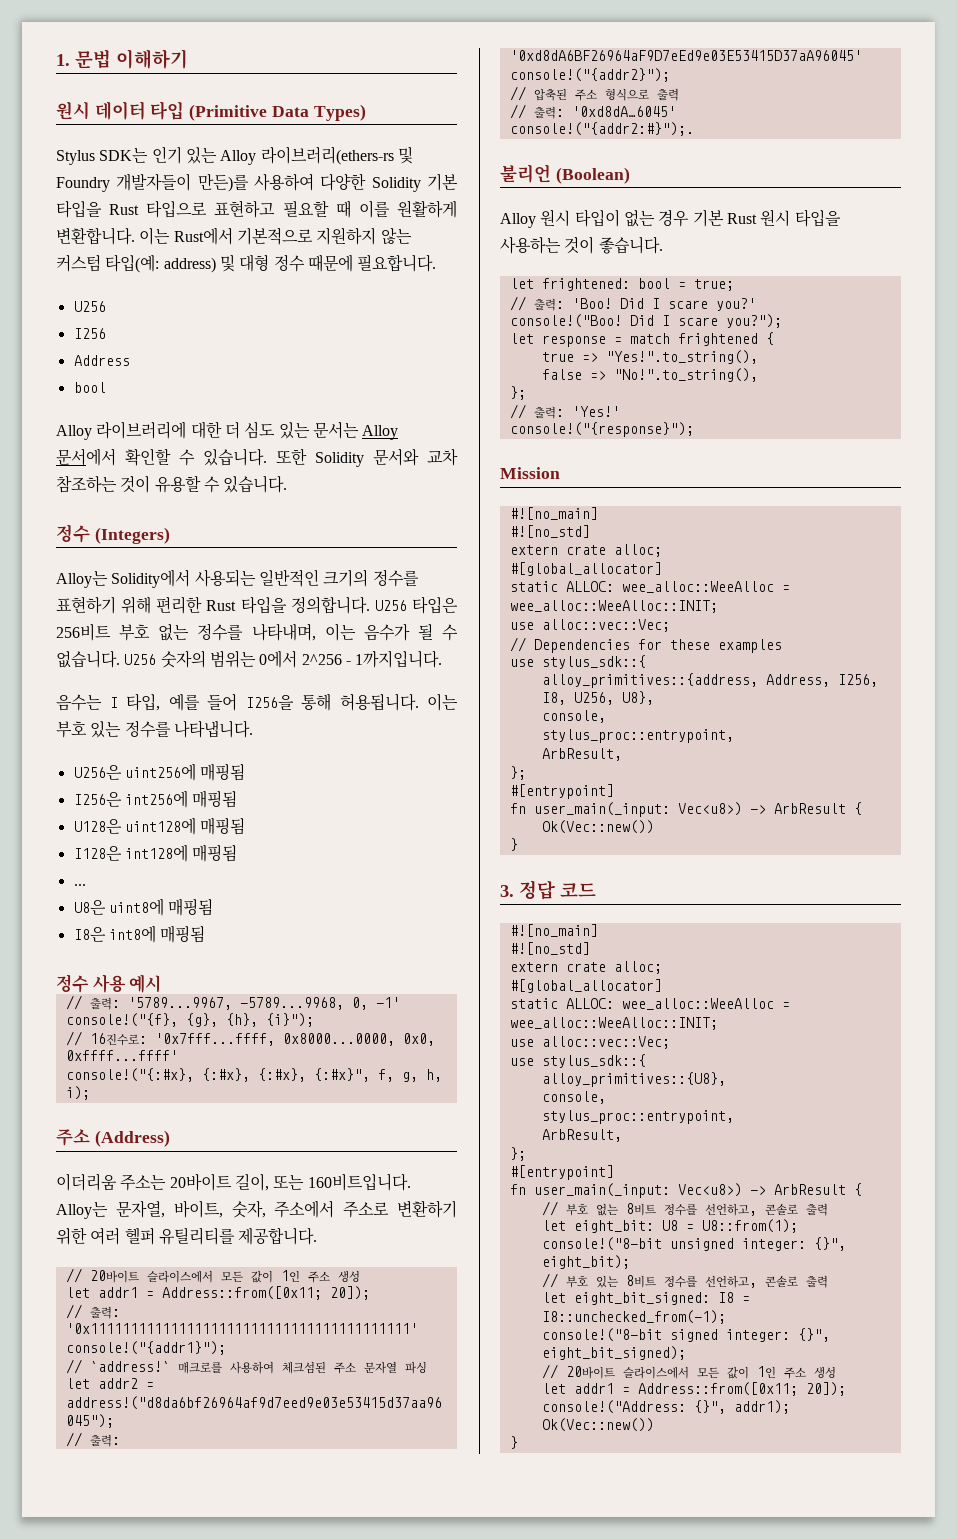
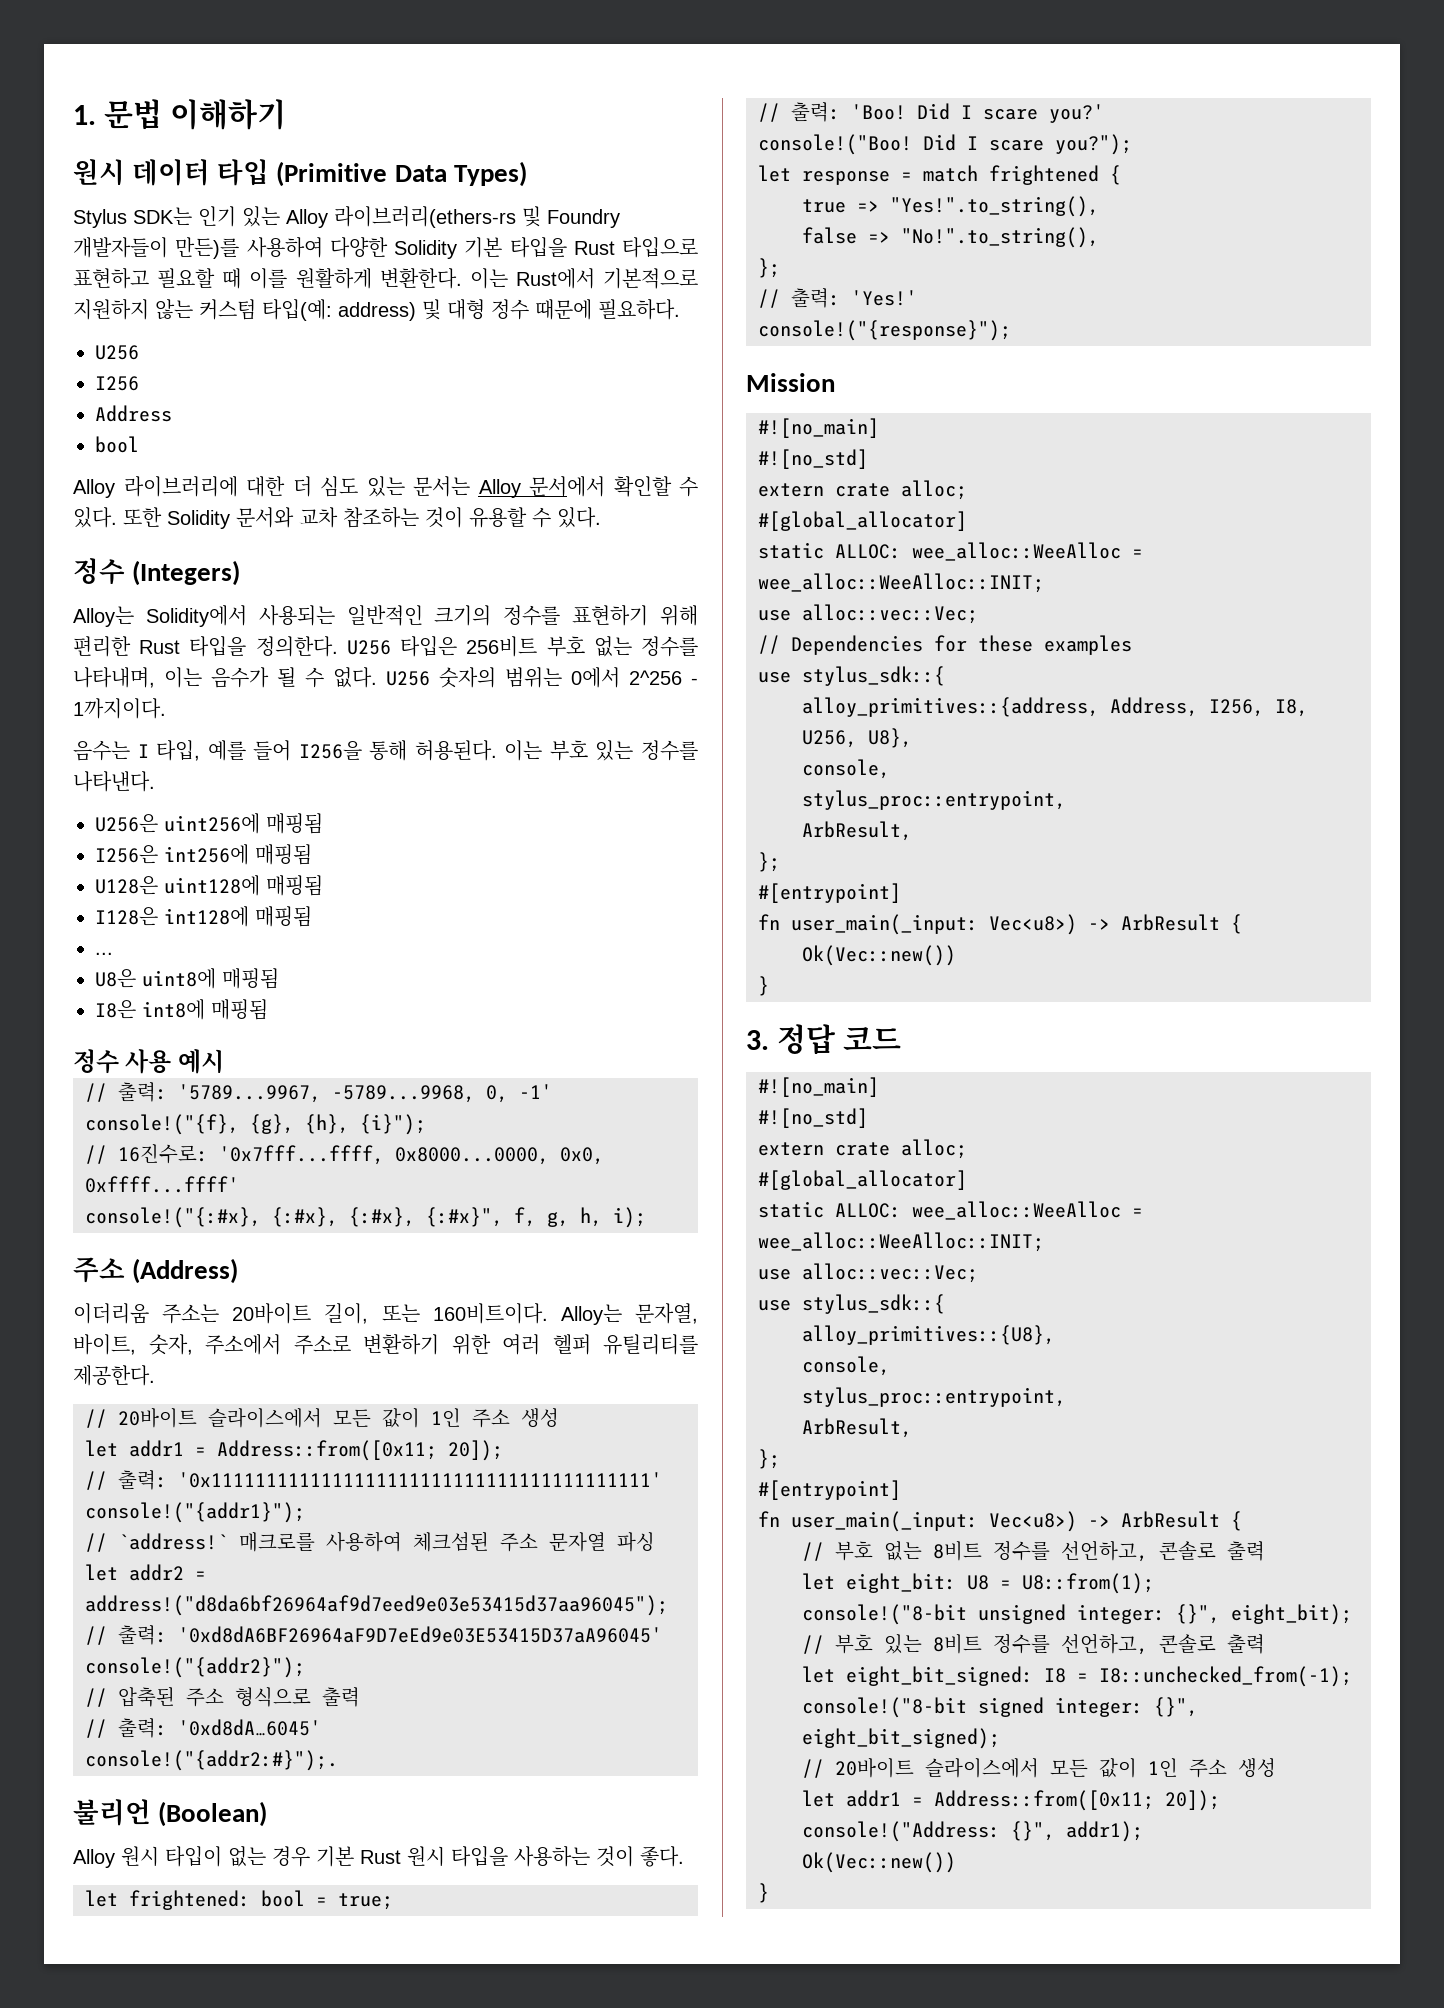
- Stylus SDK는 인기 있는 Alloy 라이브러리(ethers-rs 및 Foundry 개발자들이 만든)를 사용하여 다양한 Solidity 기본 타입을 Rust 타입으로 표현하고 필요할 때 이를 원활하게 변환합니다.
+ Stylus SDK는 인기 있는 Alloy 라이브러리(ethers-rs 및 Foundry 개발자들이 만든)를 사용하여 다양한 Solidity 기본 타입을 Rust 타입으로 표현하고 필요할 때 이를 원활하게 변환한다.
- 이는 Rust에서 기본적으로 지원하지 않는 커스텀 타입(예: address) 및 대형 정수 때문에 필요합니다.
+ 이는 Rust에서 기본적으로 지원하지 않는 커스텀 타입(예: address) 및 대형 정수 때문에 필요하다.
- Alloy 라이브러리에 대한 더 심도 있는 문서는 Alloy 문서에서 확인할 수 있습니다.
+ Alloy 라이브러리에 대한 더 심도 있는 문서는 Alloy 문서에서 확인할 수 있다.
- 또한 Solidity 문서와 교차 참조하는 것이 유용할 수 있습니다.
+ 또한 Solidity 문서와 교차 참조하는 것이 유용할 수 있다.
- Alloy는 Solidity에서 사용되는 일반적인 크기의 정수를 표현하기 위해 편리한 Rust 타입을 정의합니다.
+ Alloy는 Solidity에서 사용되는 일반적인 크기의 정수를 표현하기 위해 편리한 Rust 타입을 정의한다.
- U256 타입은 256비트 부호 없는 정수를 나타내며, 이는 음수가 될 수 없습니다.
+ U256 타입은 256비트 부호 없는 정수를 나타내며, 이는 음수가 될 수 없다.
- U256 숫자의 범위는 0에서 2^256 - 1까지입니다.
+ U256 숫자의 범위는 0에서 2^256 - 1까지이다.
- 음수는 I 타입, 예를 들어 I256을 통해 허용됩니다.
+ 음수는 I 타입, 예를 들어 I256을 통해 허용된다.
- 이는 부호 있는 정수를 나타냅니다.
+ 이는 부호 있는 정수를 나타낸다.
- 이더리움 주소는 20바이트 길이, 또는 160비트입니다.
+ 이더리움 주소는 20바이트 길이, 또는 160비트이다.
- Alloy는 문자열, 바이트, 숫자, 주소에서 주소로 변환하기 위한 여러 헬퍼 유틸리티를 제공합니다.
+ Alloy는 문자열, 바이트, 숫자, 주소에서 주소로 변환하기 위한 여러 헬퍼 유틸리티를 제공한다.
- Alloy 원시 타입이 없는 경우 기본 Rust 원시 타입을 사용하는 것이 좋습니다.
+ Alloy 원시 타입이 없는 경우 기본 Rust 원시 타입을 사용하는 것이 좋다.

